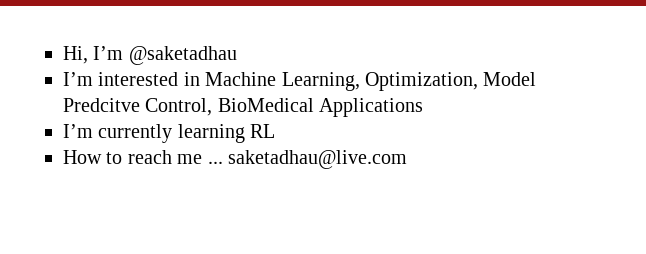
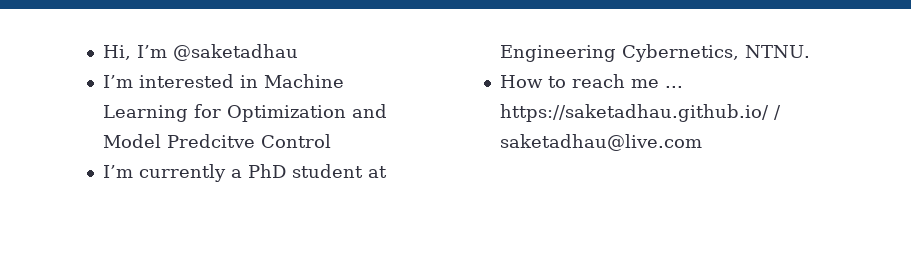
- I’m interested in Machine Learning, Optimization, Model Predcitve Control, BioMedical Applications
- I’m currently learning RL
+ I’m interested in Machine Learning for Optimization and Model Predcitve Control
+ I’m currently a PhD student at Engineering Cybernetics, NTNU.
- How to reach me ... saketadhau@live.com
+ How to reach me ... https://saketadhau.github.io/ / saketadhau@live.com

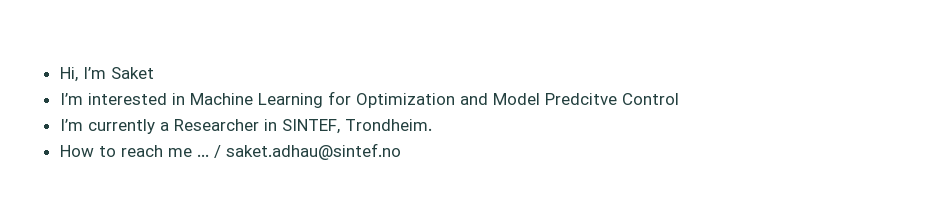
- Hi, I’m @saketadhau
+ Hi, I’m Saket
- I’m currently a PhD student at Engineering Cybernetics, NTNU.
+ I’m currently a Researcher in SINTEF, Trondheim.
- How to reach me ... https://saketadhau.github.io/ / saketadhau@live.com
+ How to reach me ... / saket.adhau@sintef.no

